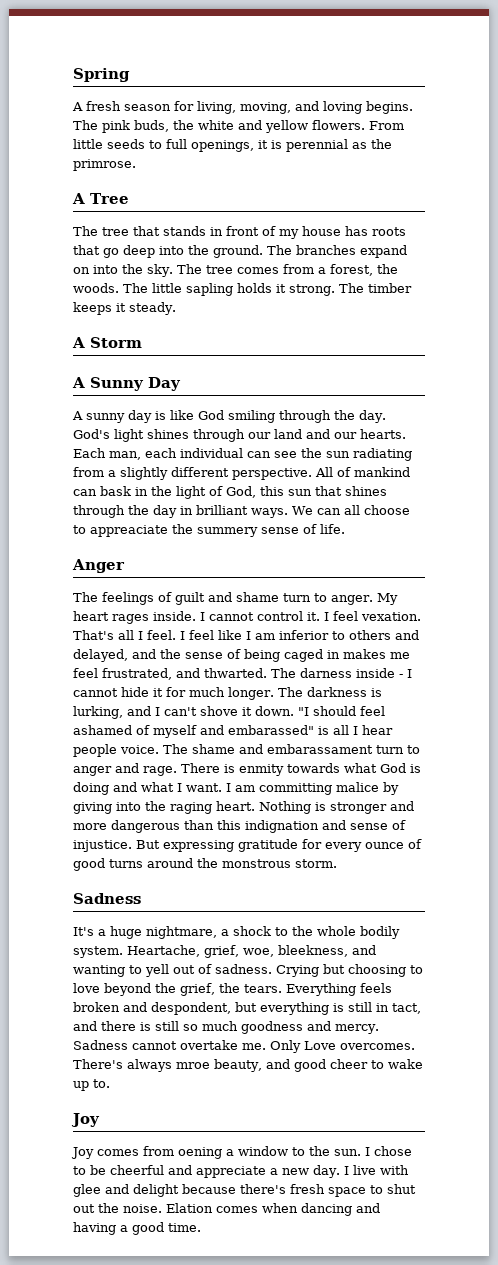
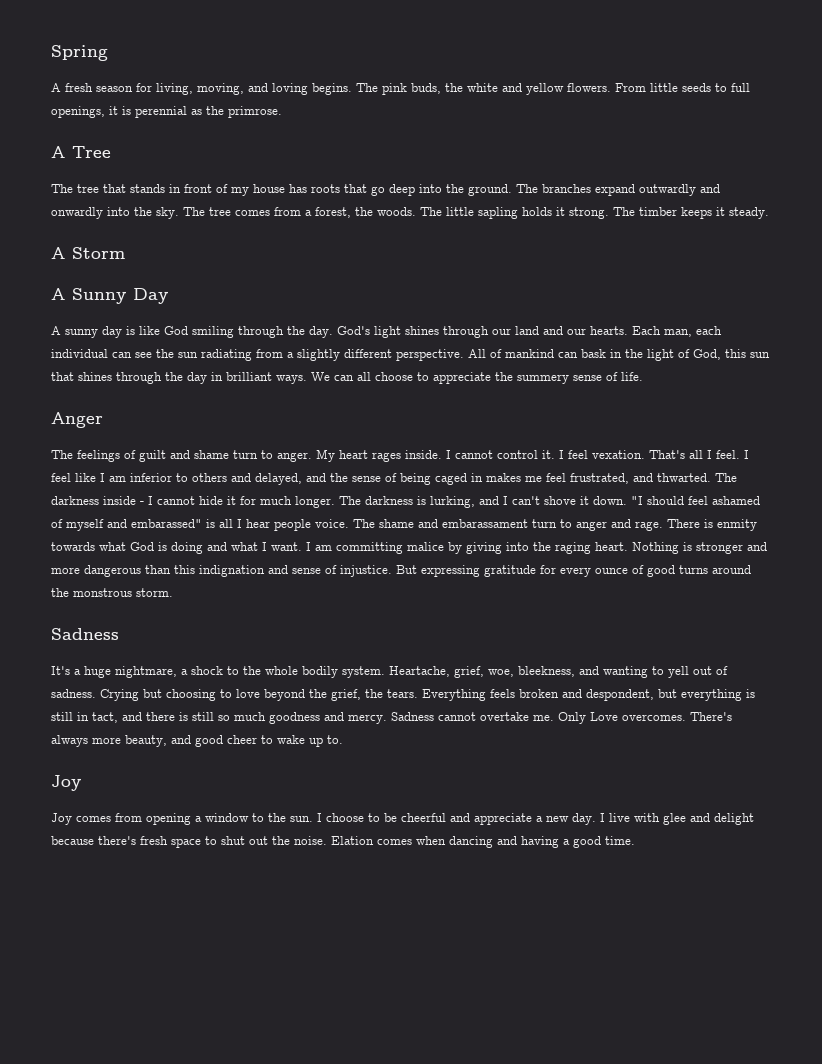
- The branches expand on into the sky.
+ The branches expand outwardly and onwardly into the sky.
- We can all choose to appreaciate the summery sense of life.
+ We can all choose to appreciate the summery sense of life.
- The darness inside - I cannot hide it for much longer.
+ The darkness inside - I cannot hide it for much longer.
- There's always mroe beauty, and good cheer to wake up to.
+ There's always more beauty, and good cheer to wake up to.
- Joy comes from oening a window to the sun.
+ Joy comes from opening a window to the sun.
- I chose to be cheerful and appreciate a new day.
+ I choose to be cheerful and appreciate a new day.

